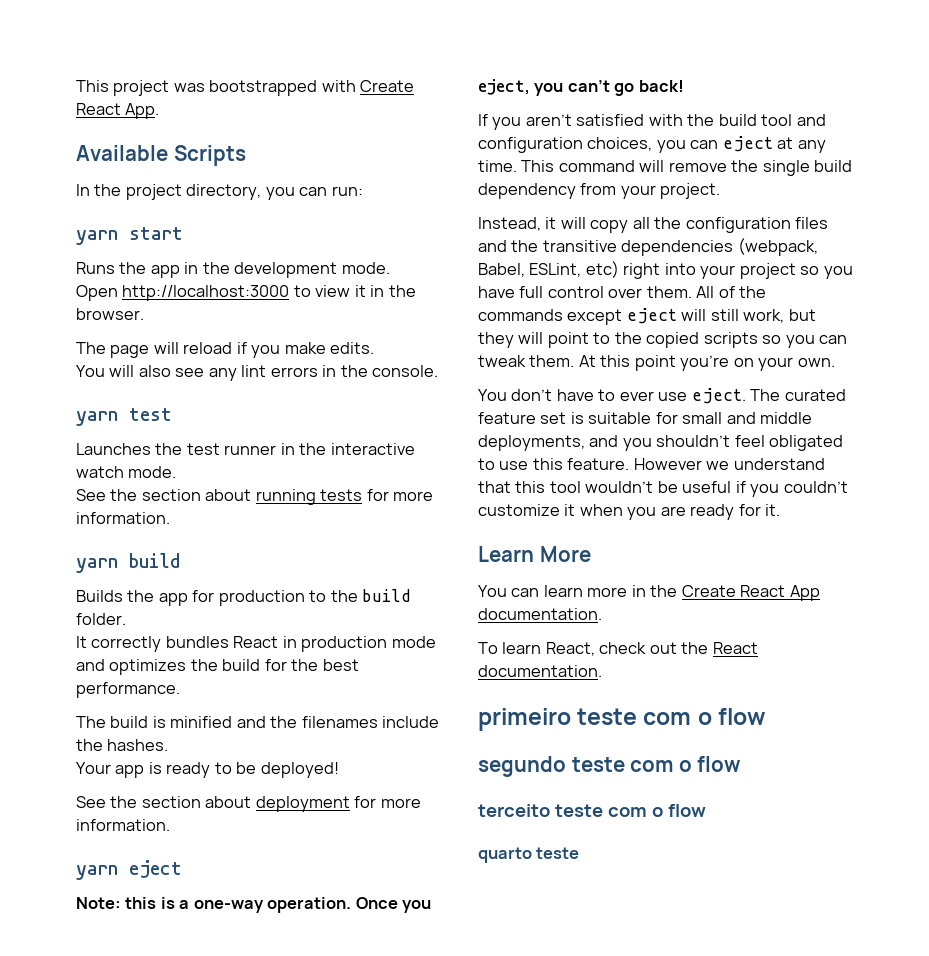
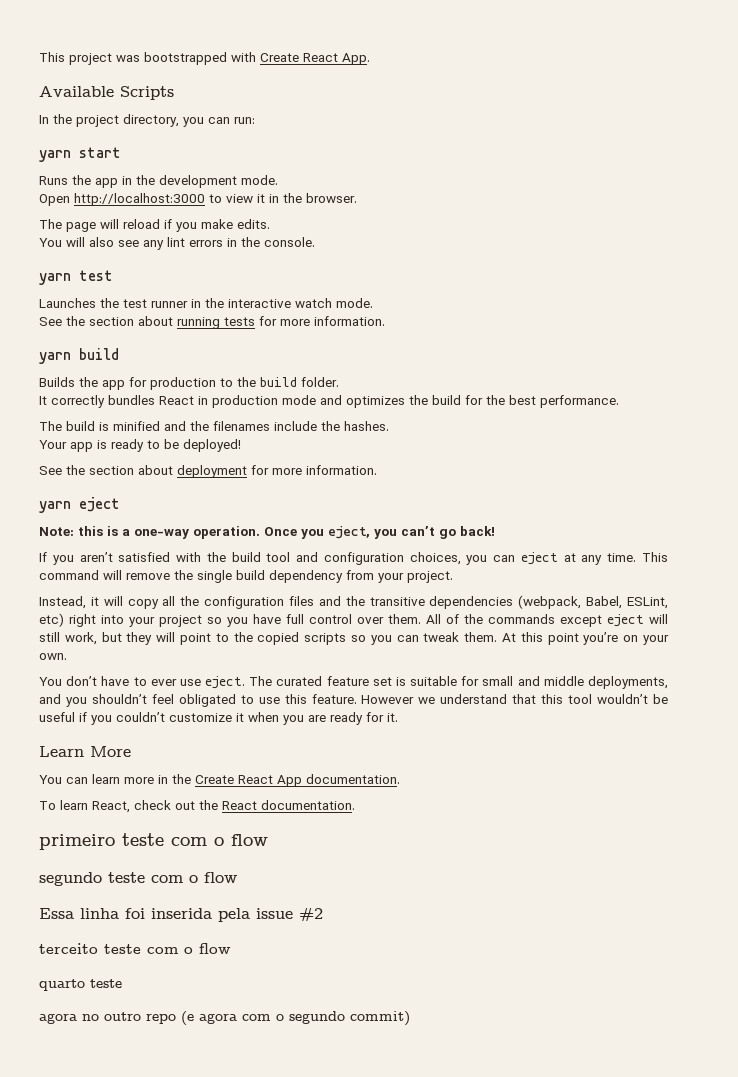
+ Essa linha foi inserida pela issue #2
+ agora no outro repo (e agora com o segundo commit)

